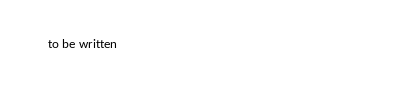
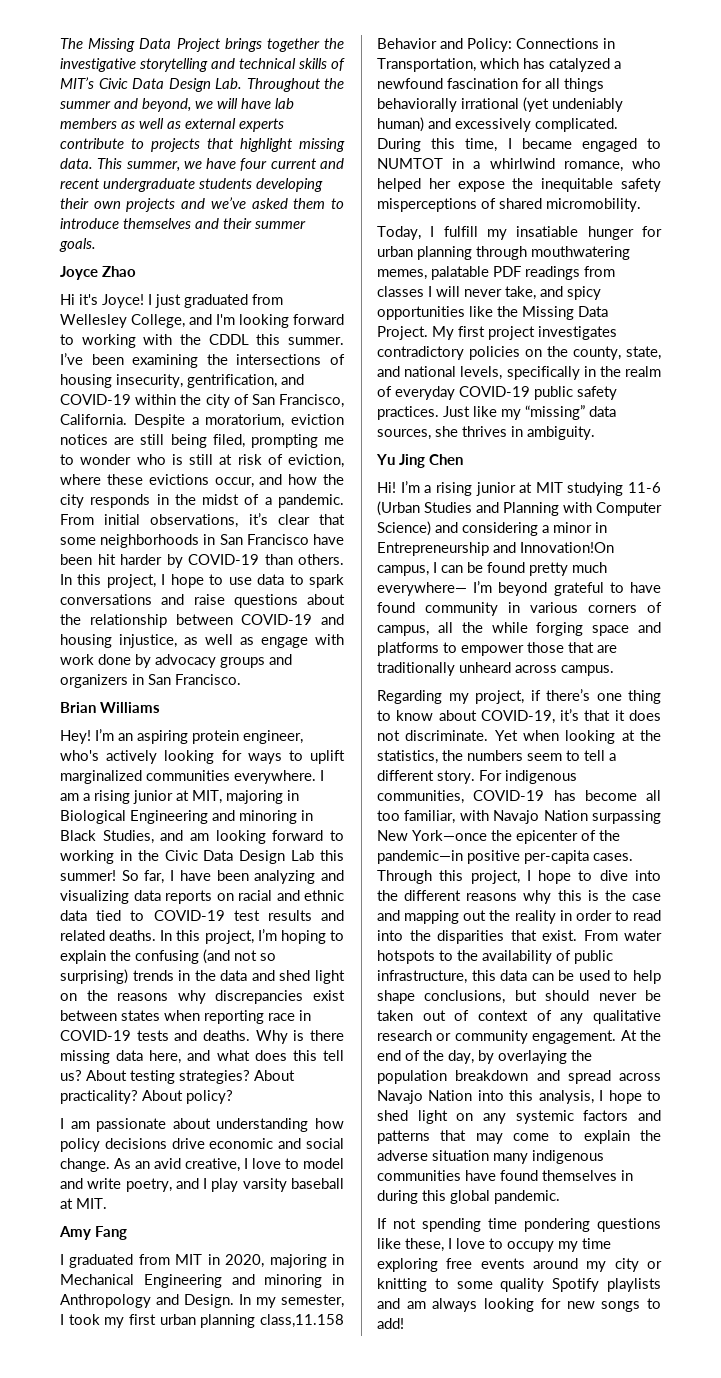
- to be written
+ The Missing Data Project brings together the investigative storytelling and technical skills of MIT’s Civic Data Design Lab. Throughout the summer and beyond, we will have lab members as well as external experts contribute to projects that highlight missing data. This summer, we have four current and recent undergraduate students developing their own projects and we’ve asked them to introduce themselves and their summer goals.
+ Joyce Zhao
+ Hi it's Joyce! I just graduated from Wellesley College, and I'm looking forward to working with the CDDL this summer. I’ve been examining the intersections of housing insecurity, gentrification, and COVID-19 within the city of San Francisco, California. Despite a moratorium, eviction notices are still being filed, prompting me to wonder who is still at risk of eviction, where these evictions occur, and how the city responds in the midst of a pandemic. From initial observations, it’s clear that some neighborhoods in San Francisco have been hit harder by COVID-19 than others. In this project, I hope to use data to spark conversations and raise questions about the relationship between COVID-19 and housing injustice, as well as engage with work done by advocacy groups and organizers in San Francisco.
+ Brian Williams
+ Hey! I’m an aspiring protein engineer, who's actively looking for ways to uplift marginalized communities everywhere. I am a rising junior at MIT, majoring in Biological Engineering and minoring in Black Studies, and am looking forward to working in the Civic Data Design Lab this summer! So far, I have been analyzing and visualizing data reports on racial and ethnic data tied to COVID-19 test results and related deaths. In this project, I’m hoping to explain the confusing (and not so surprising) trends in the data and shed light on the reasons why discrepancies exist between states when reporting race in COVID-19 tests and deaths. Why is there missing data here, and what does this tell us? About testing strategies? About practicality? About policy?
+ I am passionate about understanding how policy decisions drive economic and social change. As an avid creative, I love to model and write poetry, and I play varsity baseball at MIT.
+ Amy Fang
+ I graduated from MIT in 2020, majoring in Mechanical Engineering and minoring in Anthropology and Design. In my semester, I took my first urban planning class,11.158 Behavior and Policy: Connections in Transportation, which has catalyzed a newfound fascination for all things behaviorally irrational (yet undeniably human) and excessively complicated. During this time, I became engaged to NUMTOT in a whirlwind romance, who helped her expose the inequitable safety misperceptions of shared micromobility.
+ Today, I fulfill my insatiable hunger for urban planning through mouthwatering memes, palatable PDF readings from classes I will never take, and spicy opportunities like the Missing Data Project. My first project investigates contradictory policies on the county, state, and national levels, specifically in the realm of everyday COVID-19 public safety practices. Just like my “missing” data sources, she thrives in ambiguity.
+ Yu Jing Chen
+ Hi! I’m a rising junior at MIT studying 11-6 (Urban Studies and Planning with Computer Science) and considering a minor in Entrepreneurship and Innovation!On campus, I can be found pretty much everywhere— I’m beyond grateful to have found community in various corners of campus, all the while forging space and platforms to empower those that are traditionally unheard across campus.
+ Regarding my project, if there’s one thing to know about COVID-19, it’s that it does not discriminate. Yet when looking at the statistics, the numbers seem to tell a different story. For indigenous communities, COVID-19 has become all too familiar, with Navajo Nation surpassing New York—once the epicenter of the pandemic—in positive per-capita cases. Through this project, I hope to dive into the different reasons why this is the case and mapping out the reality in order to read into the disparities that exist. From water hotspots to the availability of public infrastructure, this data can be used to help shape conclusions, but should never be taken out of context of any qualitative research or community engagement. At the end of the day, by overlaying the population breakdown and spread across Navajo Nation into this analysis, I hope to shed light on any systemic factors and patterns that may come to explain the adverse situation many indigenous communities have found themselves in during this global pandemic.
+ If not spending time pondering questions like these, I love to occupy my time exploring free events around my city or knitting to some quality Spotify playlists and am always looking for new songs to add!

